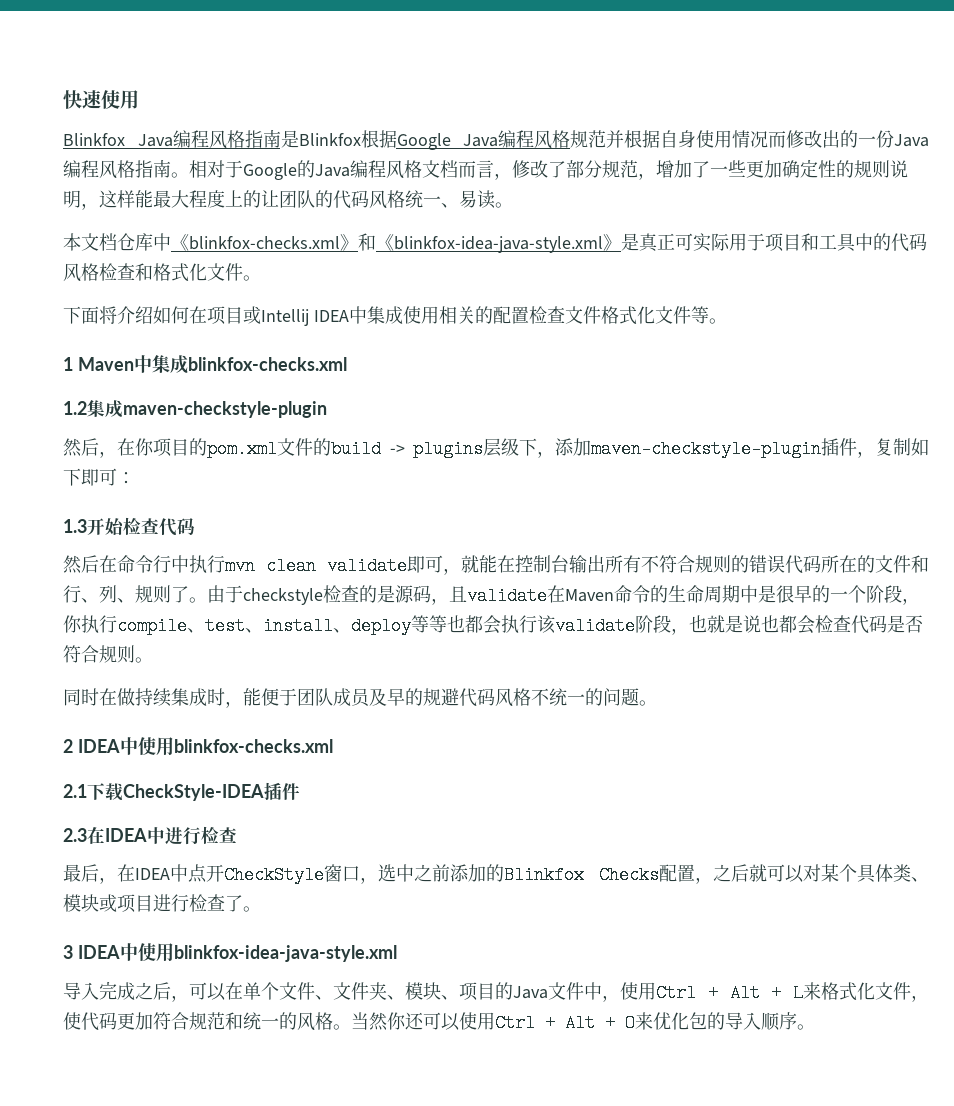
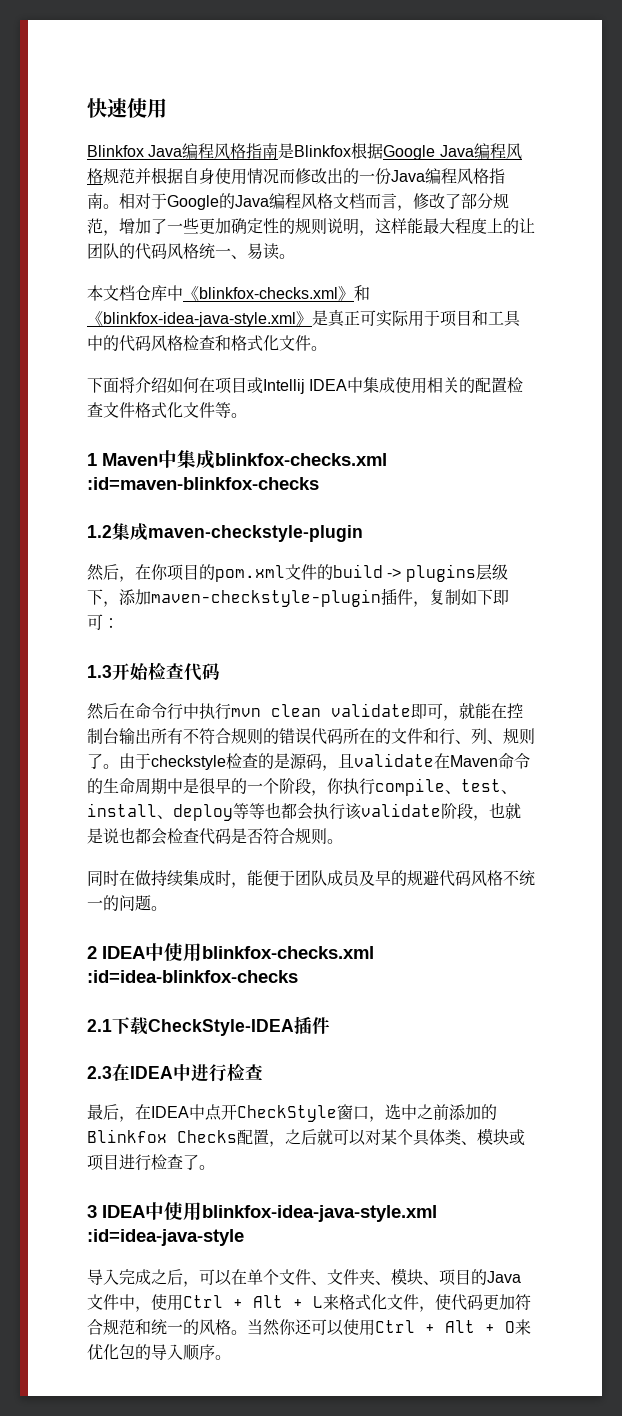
- 1 Maven中集成blinkfox-checks.xml
+ 1 Maven中集成blinkfox-checks.xml :id=maven-blinkfox-checks
- 2 IDEA中使用blinkfox-checks.xml
+ 2 IDEA中使用blinkfox-checks.xml :id=idea-blinkfox-checks
- 3 IDEA中使用blinkfox-idea-java-style.xml
+ 3 IDEA中使用blinkfox-idea-java-style.xml :id=idea-java-style

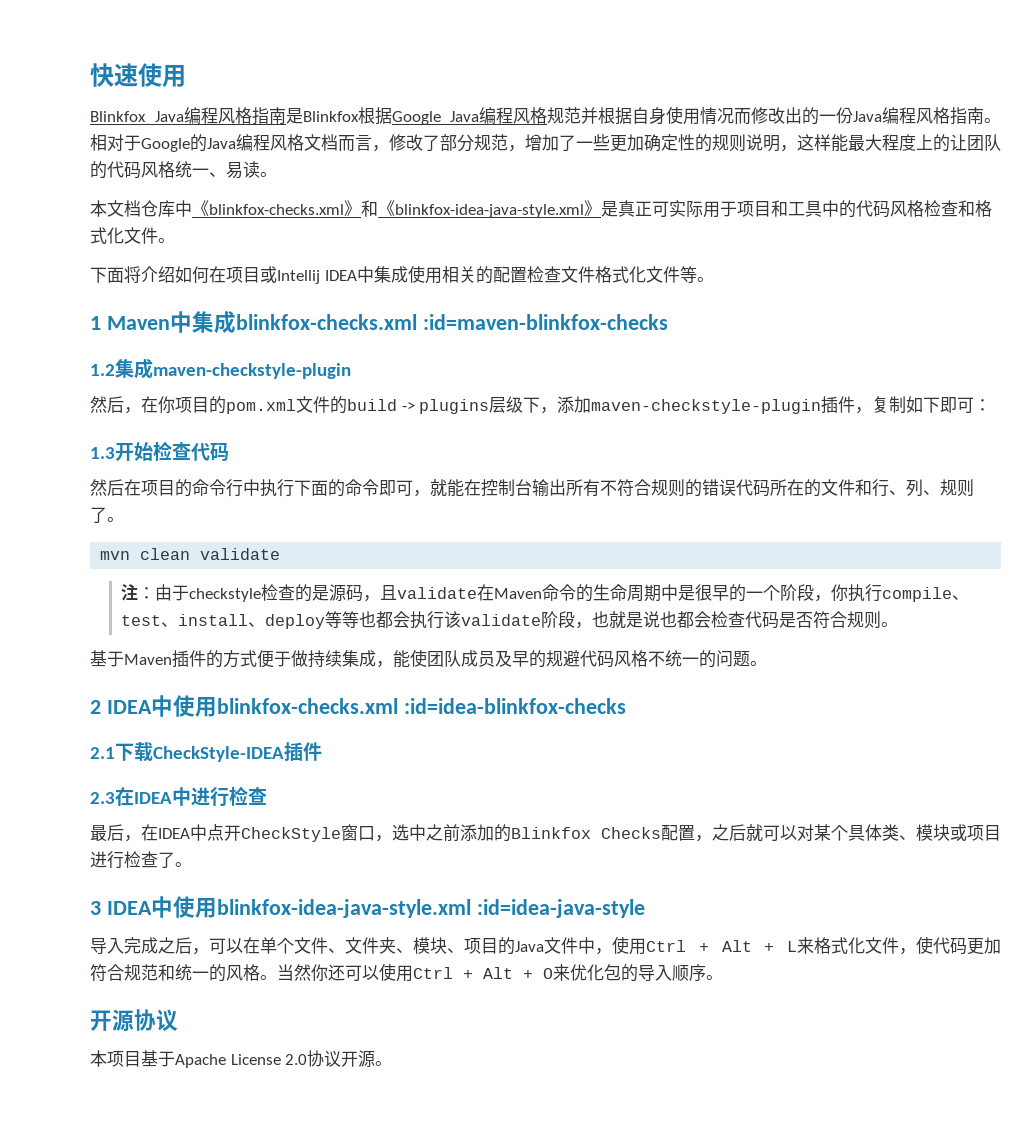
- 然后在命令行中执行mvn clean validate即可，就能在控制台输出所有不符合规则的错误代码所在的文件和行、列、规则了。
+ 然后在项目的命令行中执行下面的命令即可，就能在控制台输出所有不符合规则的错误代码所在的文件和行、列、规则了。
+ mvn clean validate
+ 注：
- 同时在做持续集成时，能便于团队成员及早的规避代码风格不统一的问题。
+ 基于Maven插件的方式便于做持续集成，能使团队成员及早的规避代码风格不统一的问题。
+ 开源协议
+ 本项目基于Apache License 2.0协议开源。

